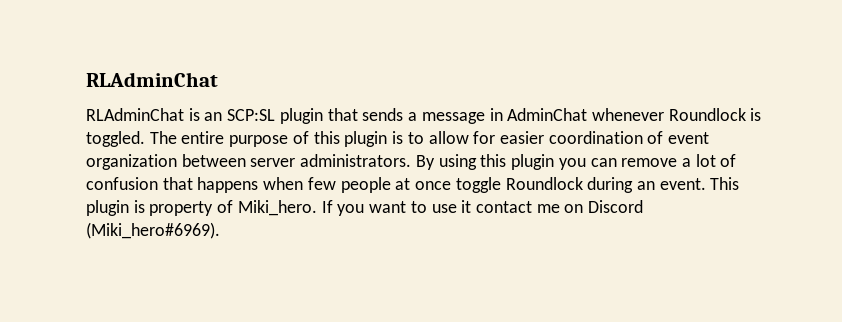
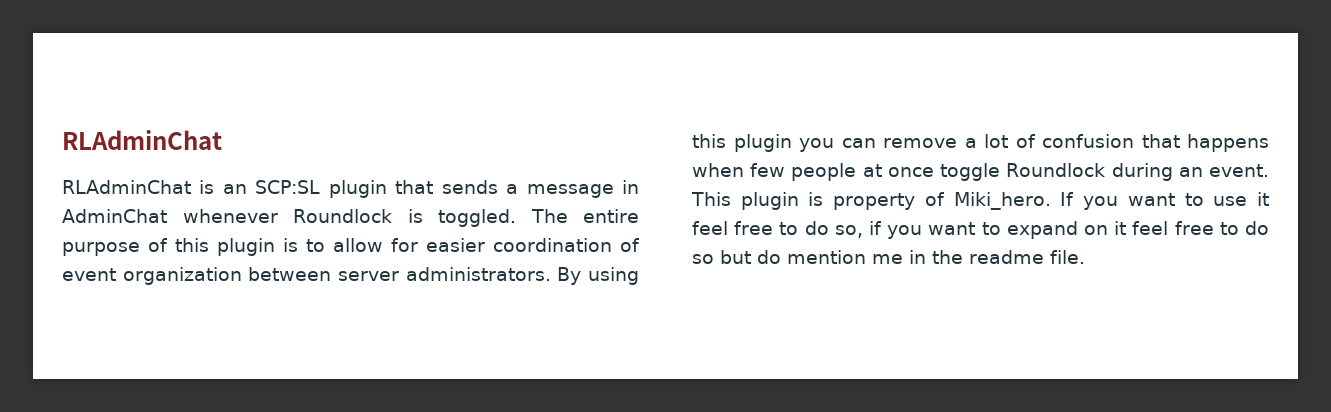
- If you want to use it contact me on Discord (Miki_hero#6969).
+ If you want to use it feel free to do so, if you want to expand on it feel free to do so but do mention me in the readme file.

